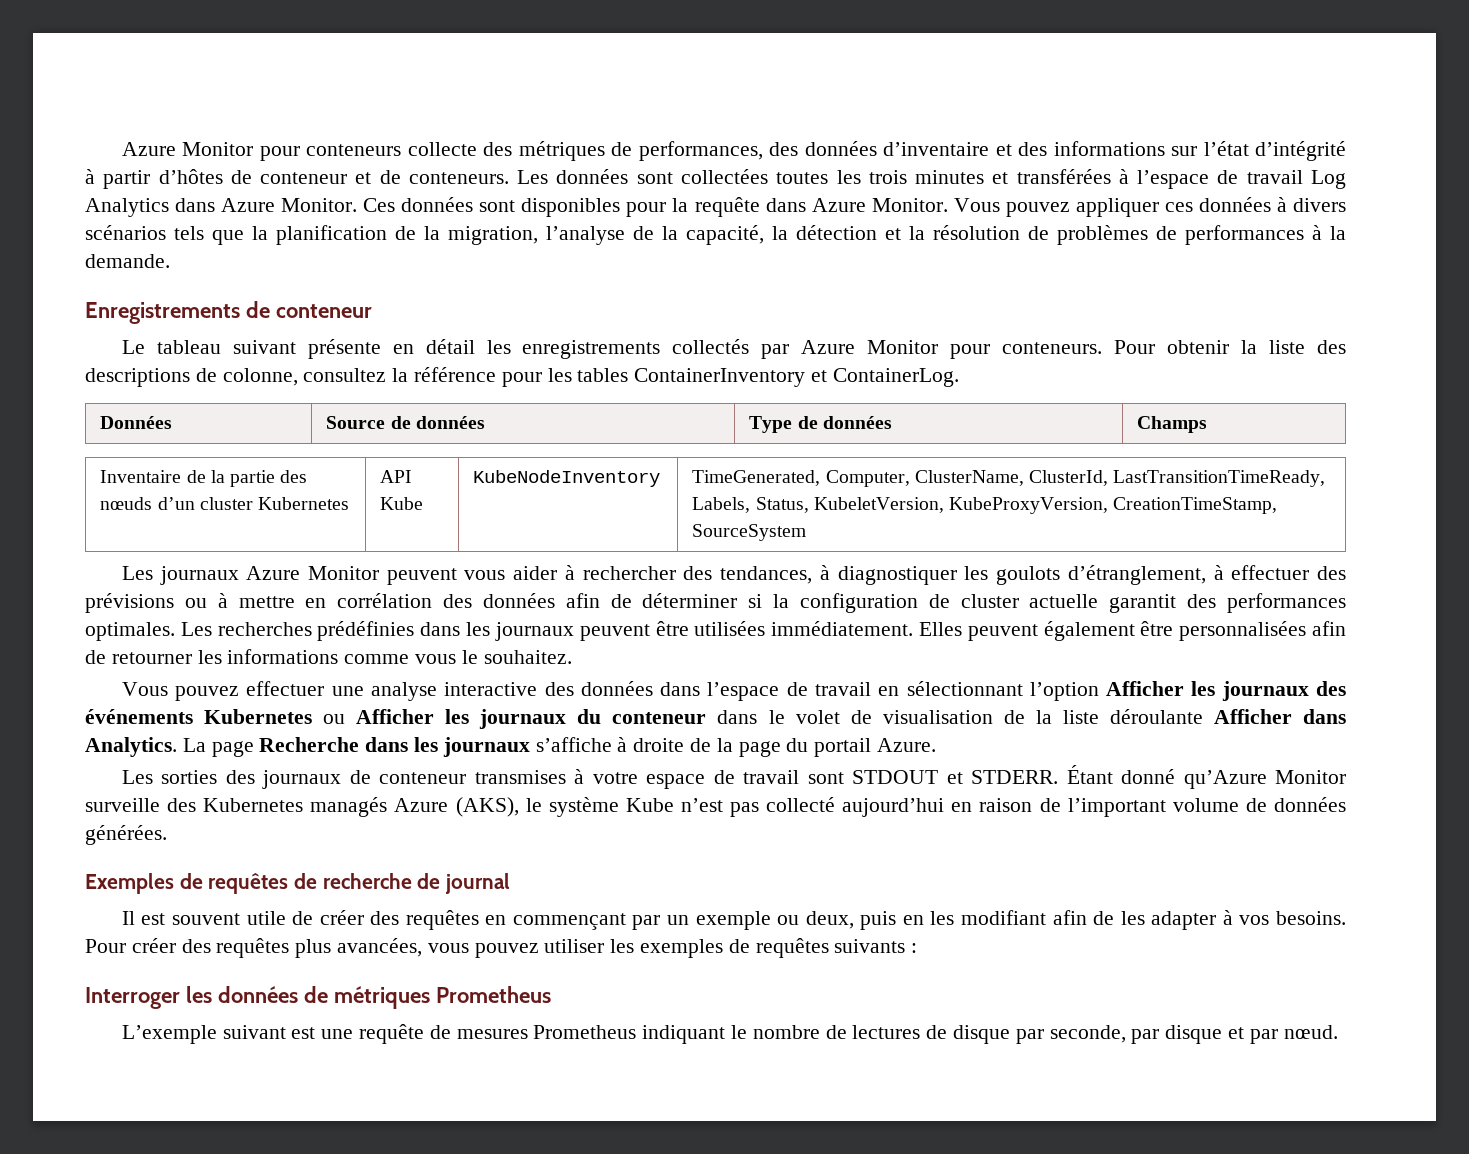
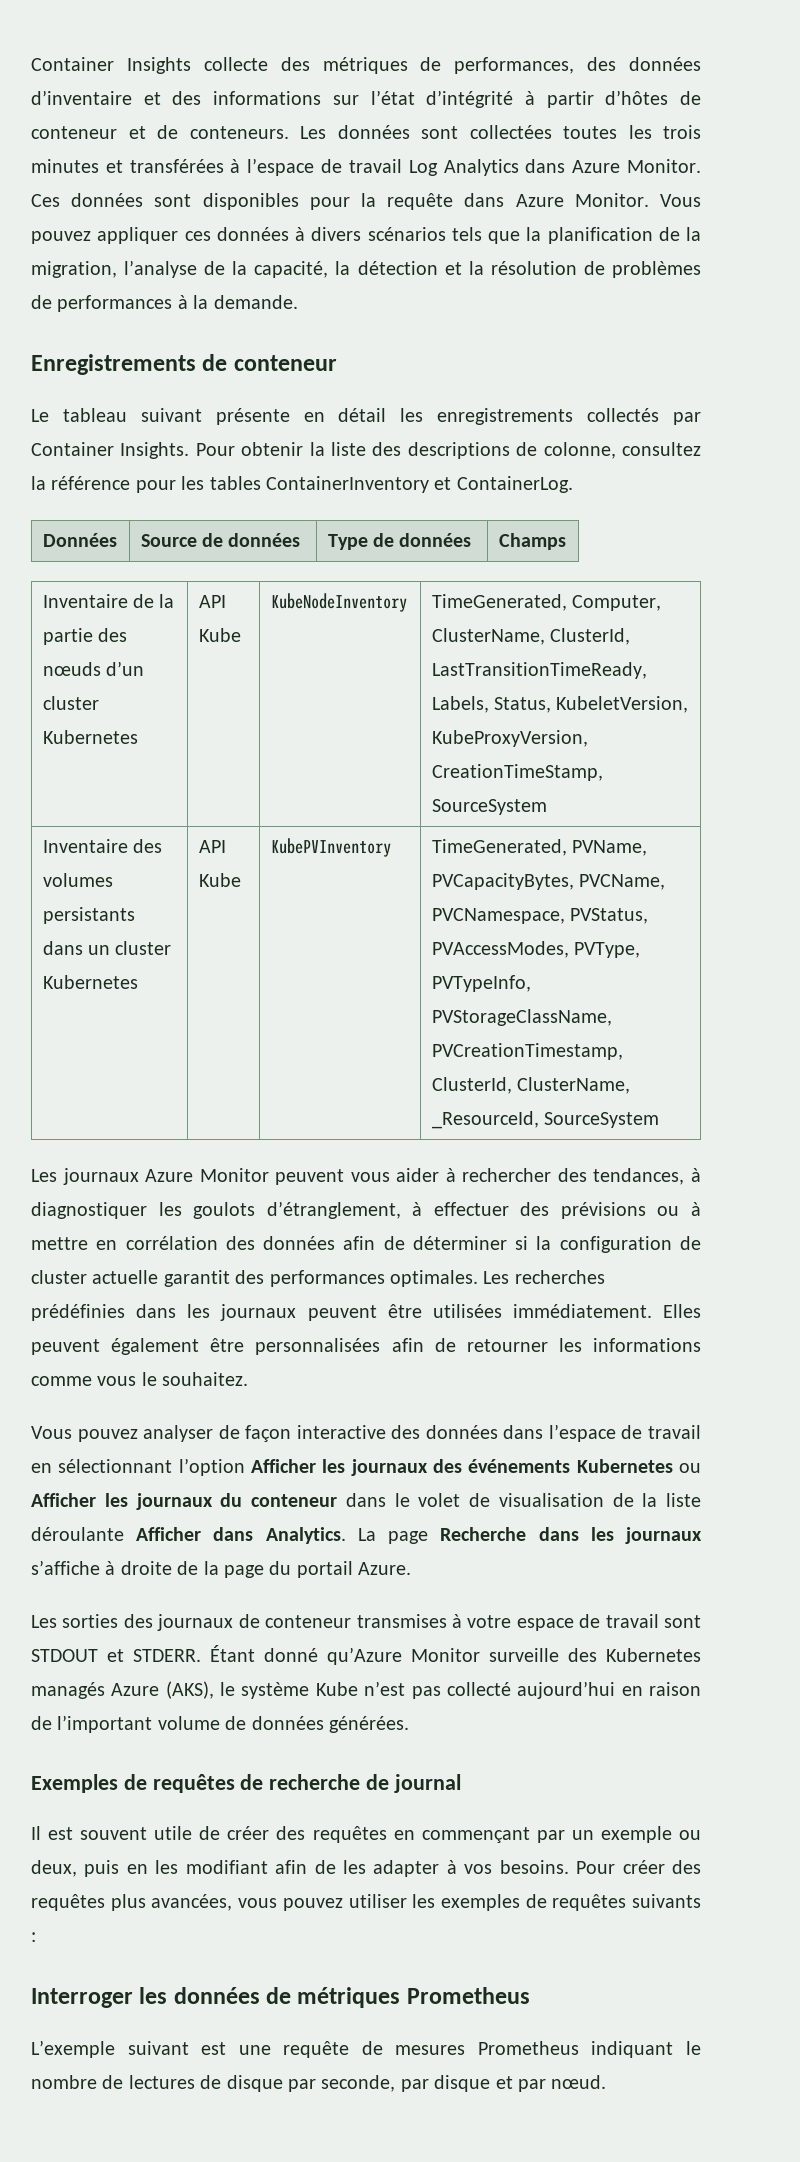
- Azure Monitor pour conteneurs collecte des métriques de performances, des données d’inventaire et des informations sur l’état d’intégrité à partir d’hôtes de conteneur et de conteneurs.
+ Container Insights collecte des métriques de performances, des données d’inventaire et des informations sur l’état d’intégrité à partir d’hôtes de conteneur et de conteneurs.
- Le tableau suivant présente en détail les enregistrements collectés par Azure Monitor pour conteneurs.
+ Le tableau suivant présente en détail les enregistrements collectés par Container Insights.
+ Inventaire des volumes persistants dans un cluster Kubernetes | API Kube | KubePVInventory | TimeGenerated, PVName, PVCapacityBytes, PVCName, PVCNamespace, PVStatus, PVAccessModes, PVType, PVTypeInfo, PVStorageClassName, PVCreationTimestamp, ClusterId, ClusterName, _ResourceId, SourceSystem
- Vous pouvez effectuer une analyse interactive des données dans l’espace de travail en sélectionnant l’option Afficher les journaux des événements Kubernetes ou Afficher les journaux du conteneur dans le volet de visualisation de la liste déroulante Afficher dans Analytics.
+ Vous pouvez analyser de façon interactive des données dans l’espace de travail en sélectionnant l’option Afficher les journaux des événements Kubernetes ou Afficher les journaux du conteneur dans le volet de visualisation de la liste déroulante Afficher dans Analytics.

